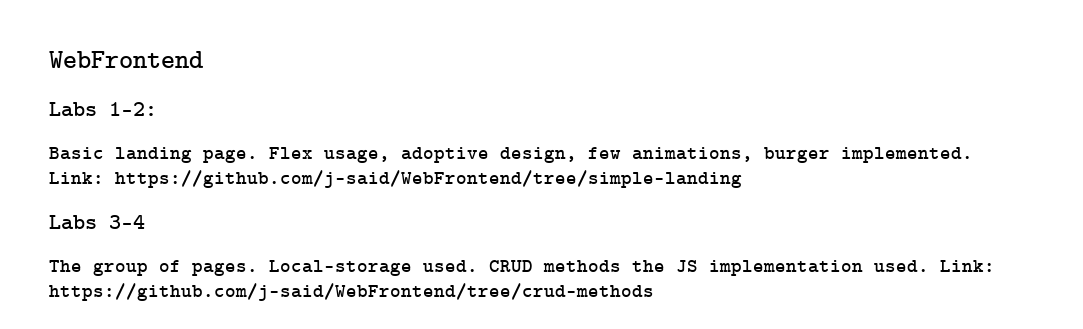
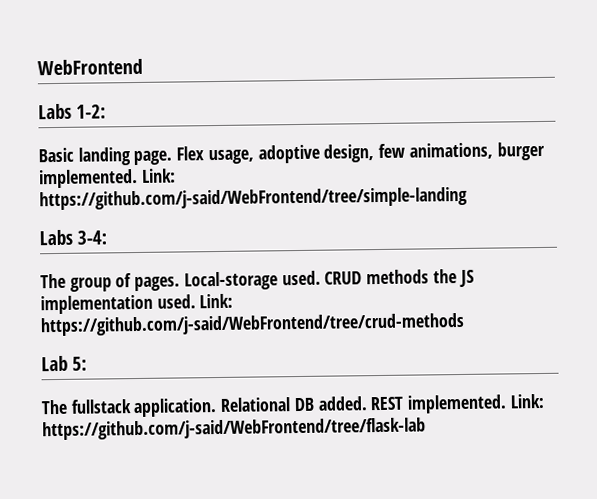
- Labs 3-4
+ Labs 3-4:
+ Lab 5:
+ The fullstack application. Relational DB added. REST implemented. Link: https://github.com/j-said/WebFrontend/tree/flask-lab

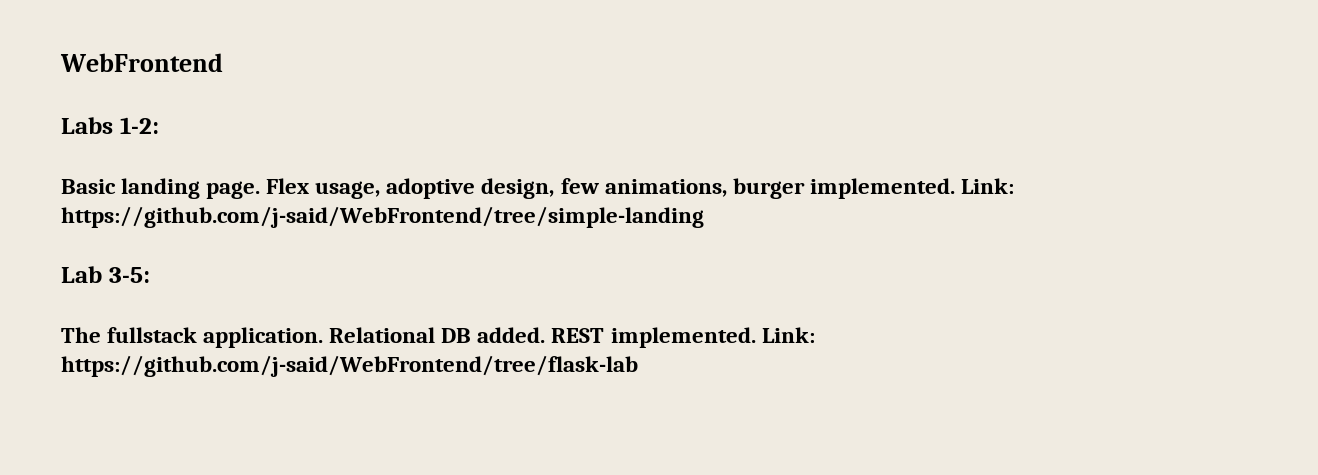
- Labs 3-4:
- The group of pages. Local-storage used. CRUD methods the JS implementation used. Link: https://github.com/j-said/WebFrontend/tree/crud-methods
- Lab 5:
+ Lab 3-5:

